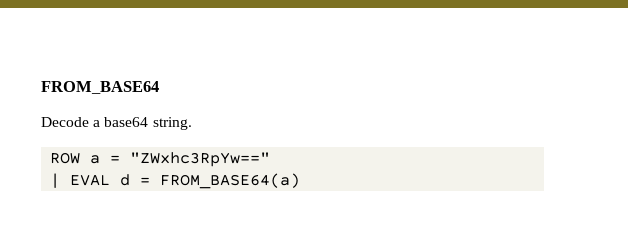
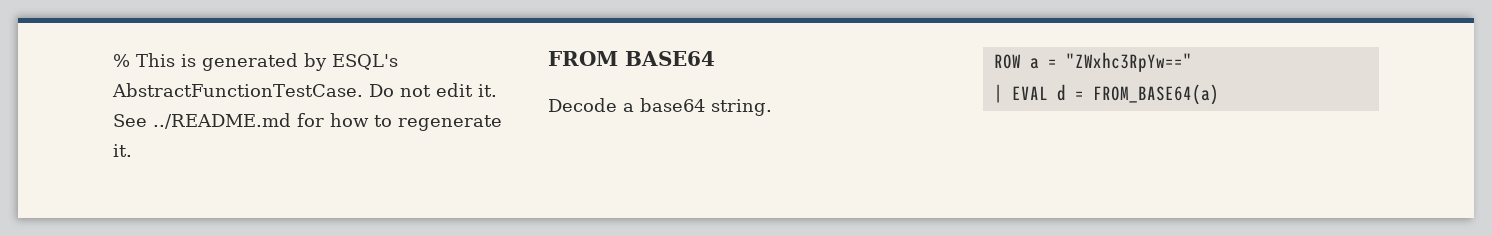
- FROM_BASE64
+ % This is generated by ESQL's AbstractFunctionTestCase. Do not edit it. See ../README.md for how to regenerate it.
+ FROM BASE64

